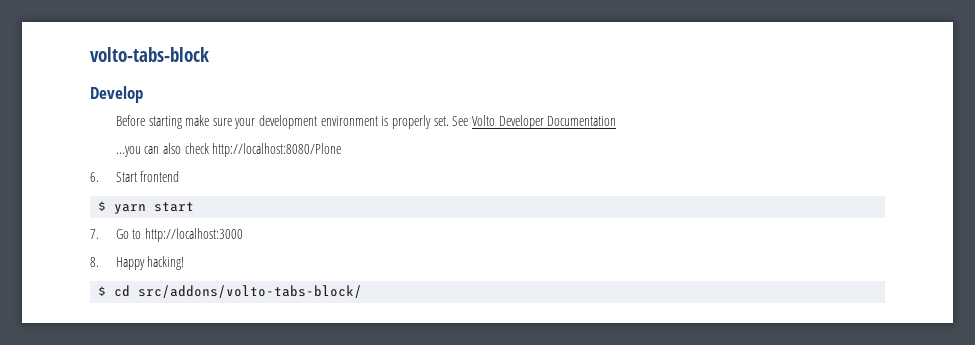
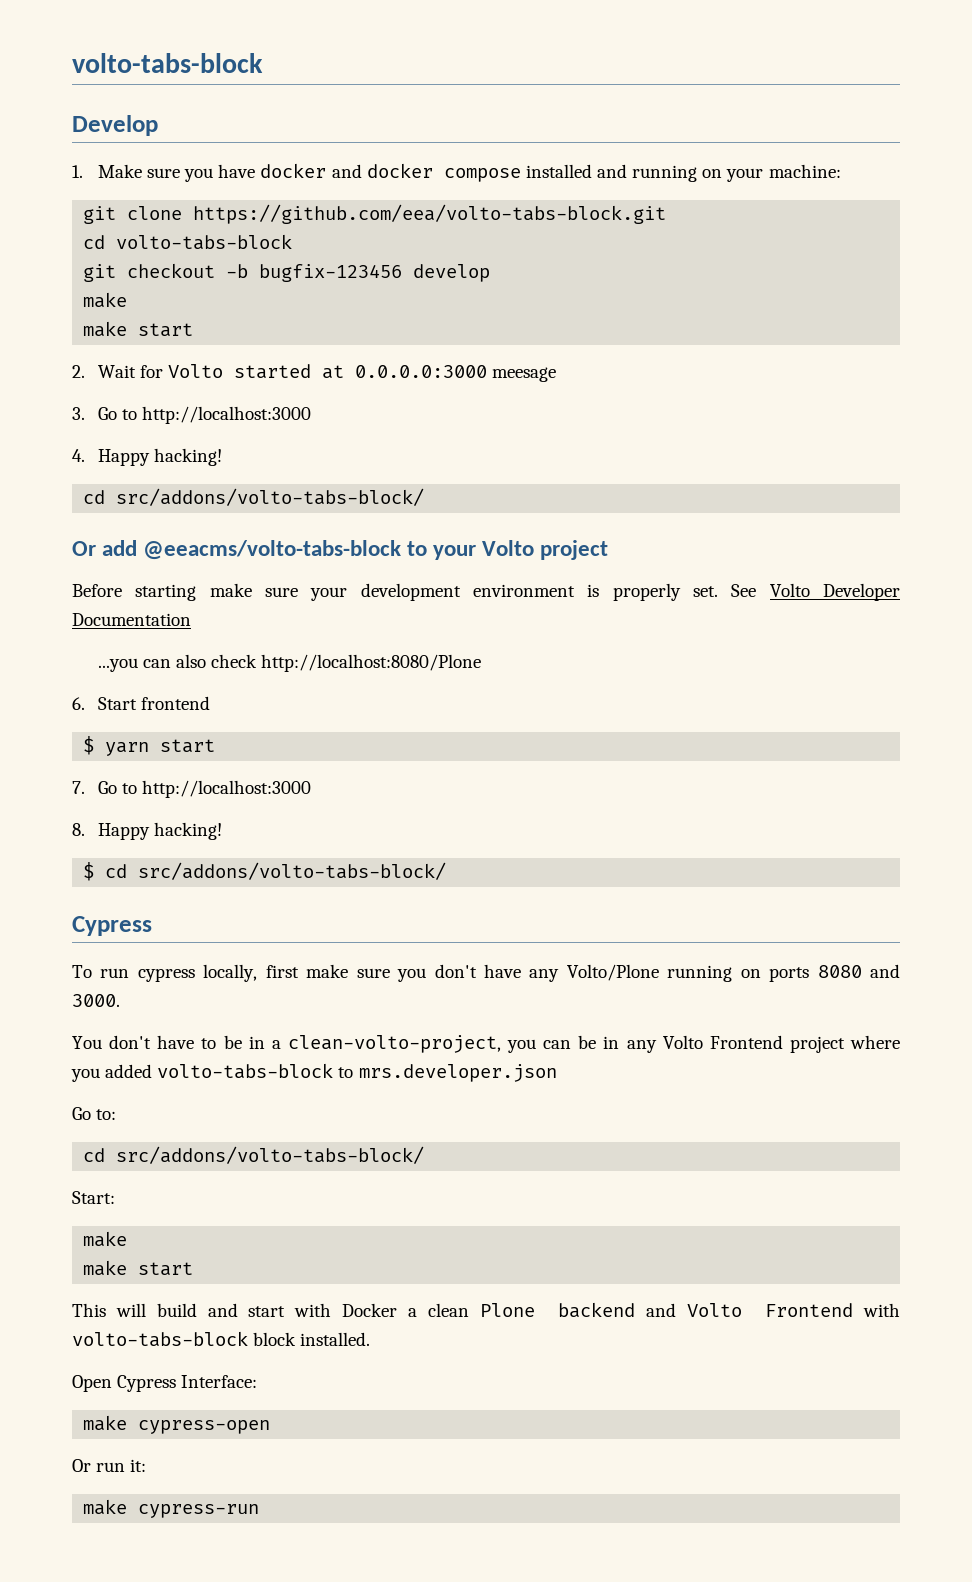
+ 1. Make sure you have docker and docker compose installed and running on your machine:
+ git clone https://github.com/eea/volto-tabs-block.git
+ cd volto-tabs-block
+ git checkout -b bugfix-123456 develop
+ make
+ make start
+ 2. Wait for Volto started at 0.0.0.0:3000 meesage
+ 3. Go to http://localhost:3000
+ 4. Happy hacking!
+ cd src/addons/volto-tabs-block/
+ Or add @eeacms/volto-tabs-block to your Volto project
  $ cd src/addons/volto-tabs-block/
+ Cypress
+ To run cypress locally, first make sure you don't have any Volto/Plone running on ports 8080 and 3000.
+ You don't have to be in a clean-volto-project, you can be in any Volto Frontend project where you added volto-tabs-block to mrs.developer.json
+ Go to:
+ cd src/addons/volto-tabs-block/
+ Start:
+ make
+ make start
+ This will build and start with Docker a clean Plone backend and Volto Frontend with volto-tabs-block block installed.
+ Open Cypress Interface:
+ make cypress-open
+ Or run it:
+ make cypress-run

